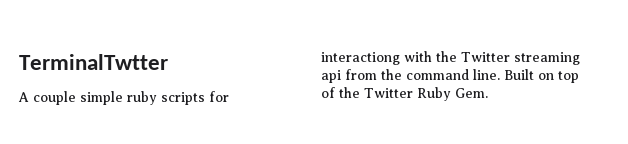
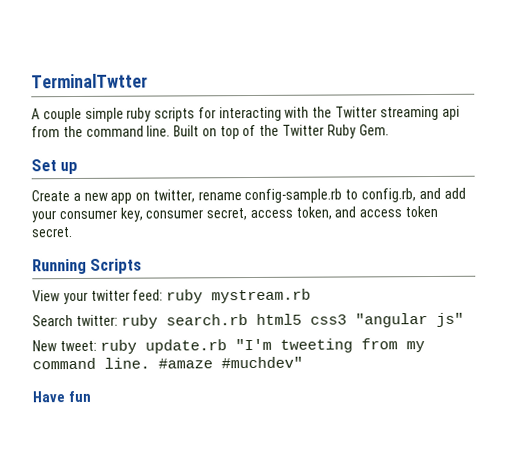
- A couple simple ruby scripts for interactiong with the Twitter streaming api from the command line.
+ A couple simple ruby scripts for interacting with the Twitter streaming api from the command line.
+ Set up
+ Create a new app on twitter, rename config-sample.rb to config.rb, and add your consumer key, consumer secret, access token, and access token secret.
+ Running Scripts
+ View your twitter feed: ruby mystream.rb
+ Search twitter: ruby search.rb html5 css3 "angular js"
+ New tweet: ruby update.rb "I'm tweeting from my command line. #amaze #muchdev"
+ Have fun

